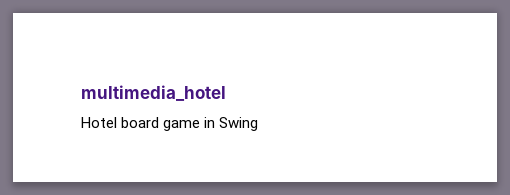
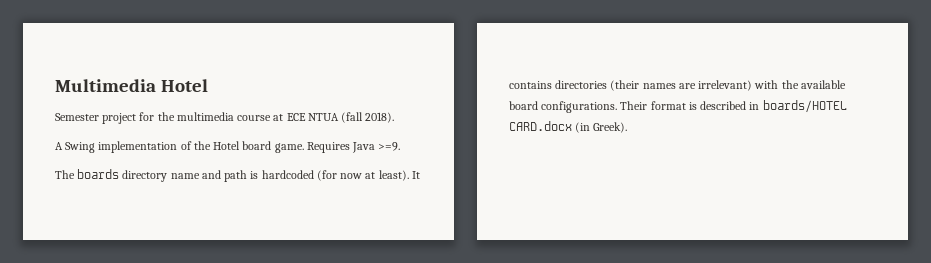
- multimedia_hotel
- Hotel board game in Swing
+ Multimedia Hotel
+ Semester project for the multimedia course at ECE NTUA (fall 2018).
+ A Swing implementation of the Hotel board game. Requires Java >=9.
+ The boards directory name and path is hardcoded (for now at least). It contains directories (their names are irrelevant) with the available board configurations. Their format is described in boards/HOTEL CARD.docx (in Greek).

